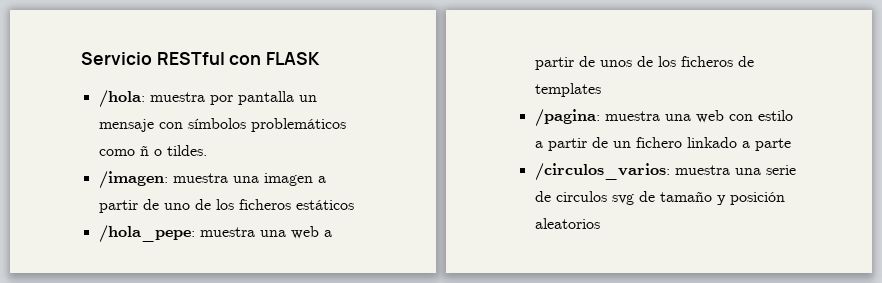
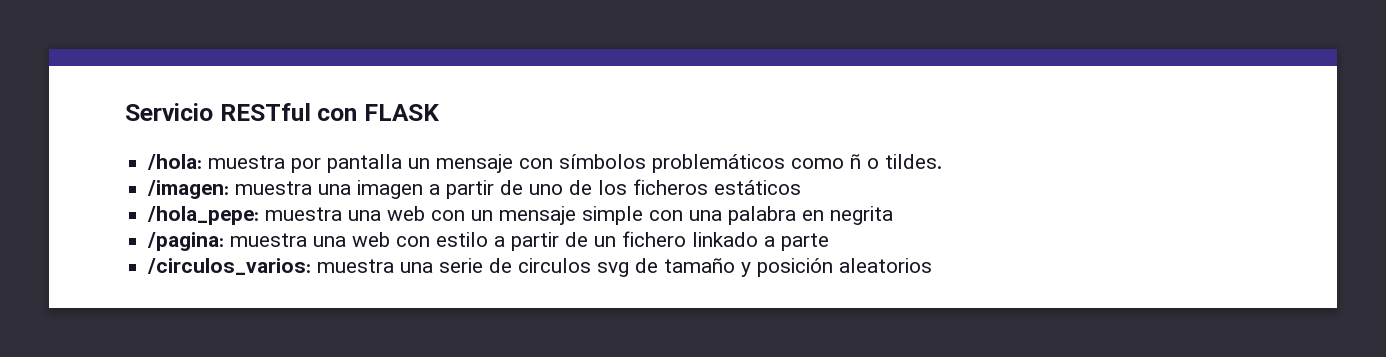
- /hola_pepe: muestra una web a partir de unos de los ficheros de templates
+ /hola_pepe: muestra una web con un mensaje simple con una palabra en negrita

